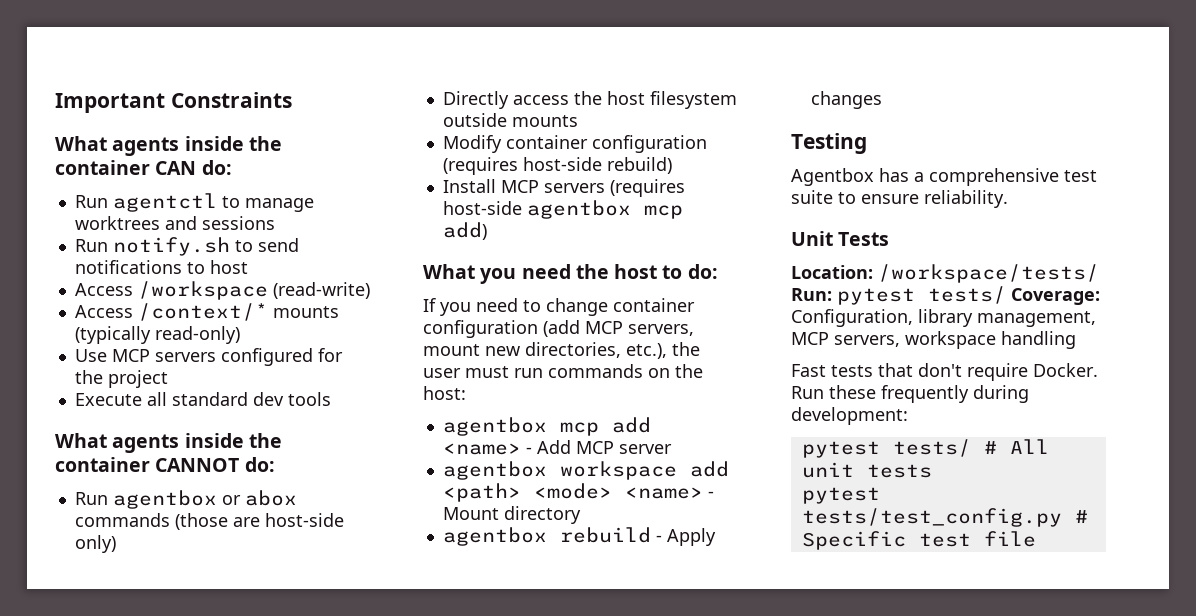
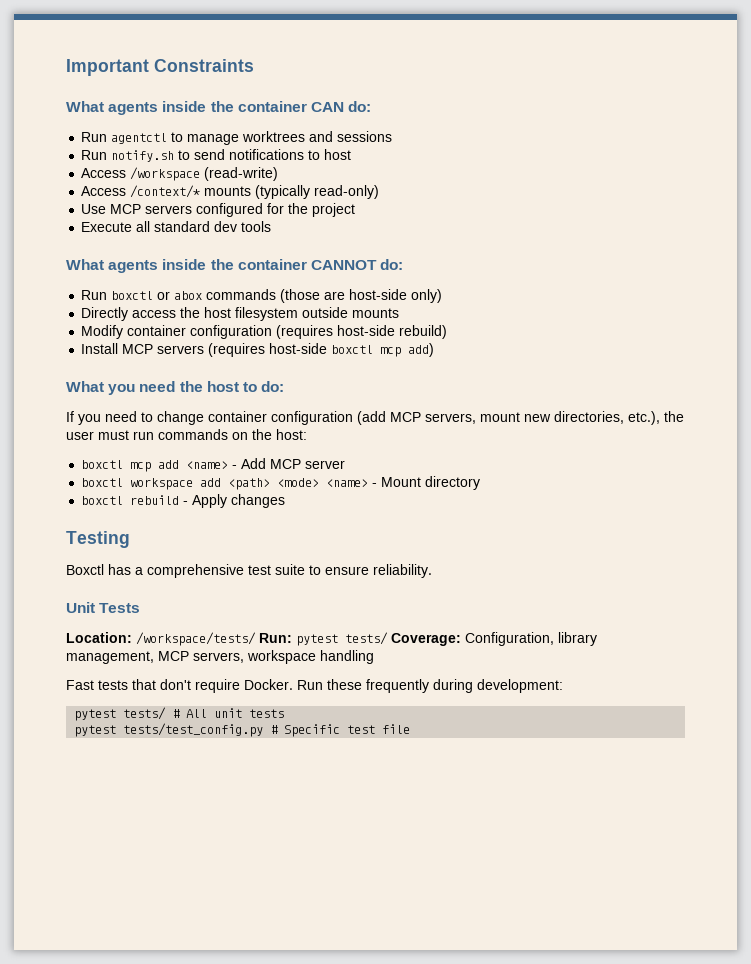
- Run agentbox or abox commands (those are host-side only)
+ Run boxctl or abox commands (those are host-side only)
- Install MCP servers (requires host-side agentbox mcp add)
+ Install MCP servers (requires host-side boxctl mcp add)
- agentbox mcp add <name> - Add MCP server
+ boxctl mcp add <name> - Add MCP server
- agentbox workspace add <path> <mode> <name> - Mount directory
+ boxctl workspace add <path> <mode> <name> - Mount directory
- agentbox rebuild - Apply changes
+ boxctl rebuild - Apply changes
- Agentbox has a comprehensive test suite to ensure reliability.
+ Boxctl has a comprehensive test suite to ensure reliability.

